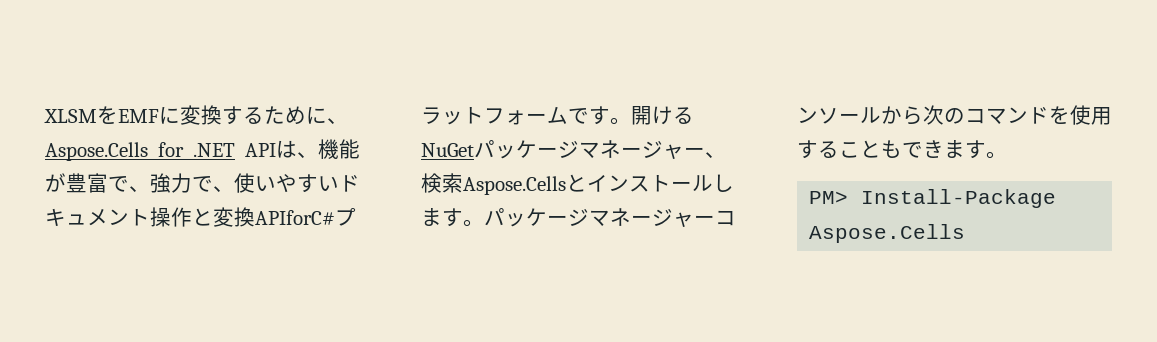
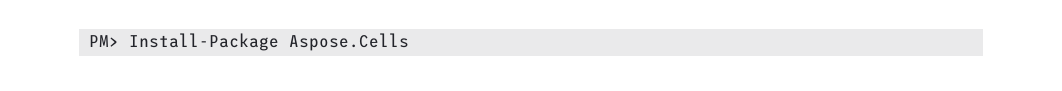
- XLSMをEMFに変換するために、Aspose.Cells for .NET APIは、機能が豊富で、強力で、使いやすいドキュメント操作と変換APIforC#プラットフォームです。開けるNuGetパッケージマネージャー、検索Aspose.Cellsとインストールします。パッケージマネージャーコンソールから次のコマンドを使用することもできます。

